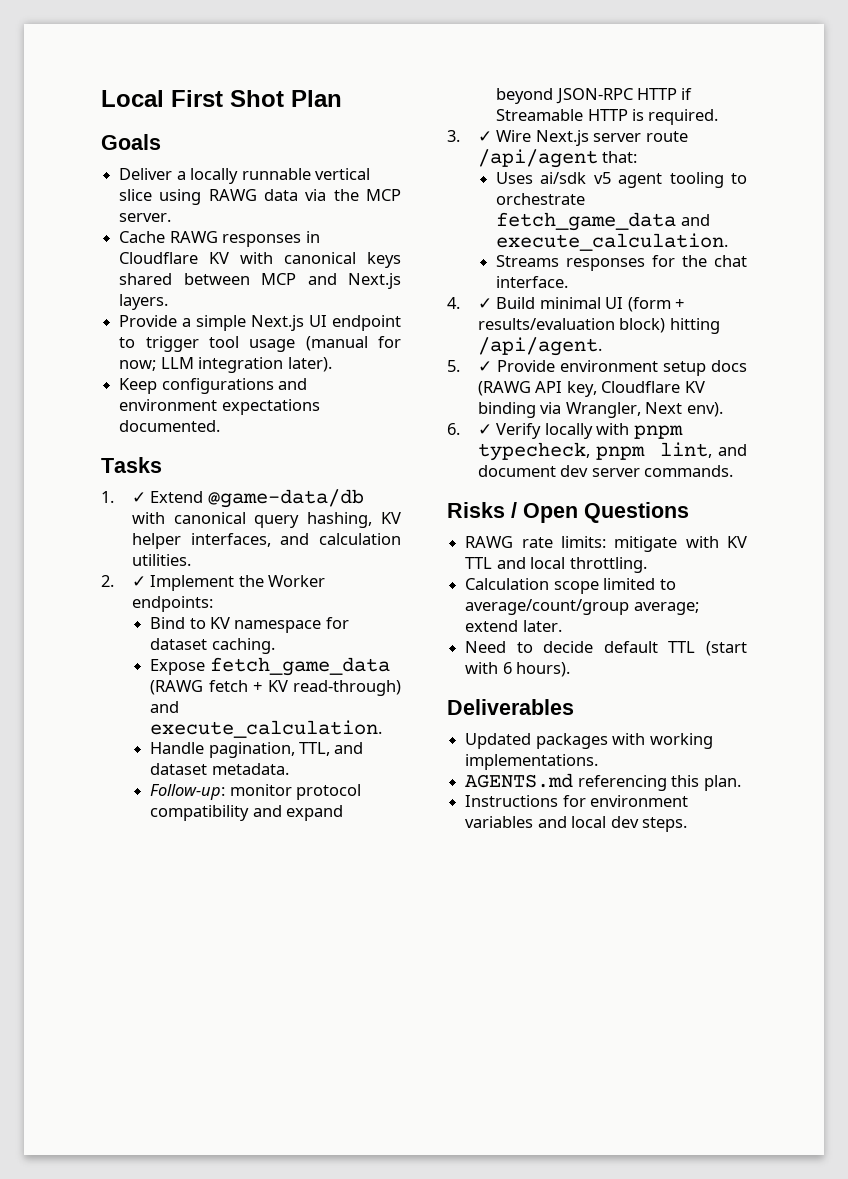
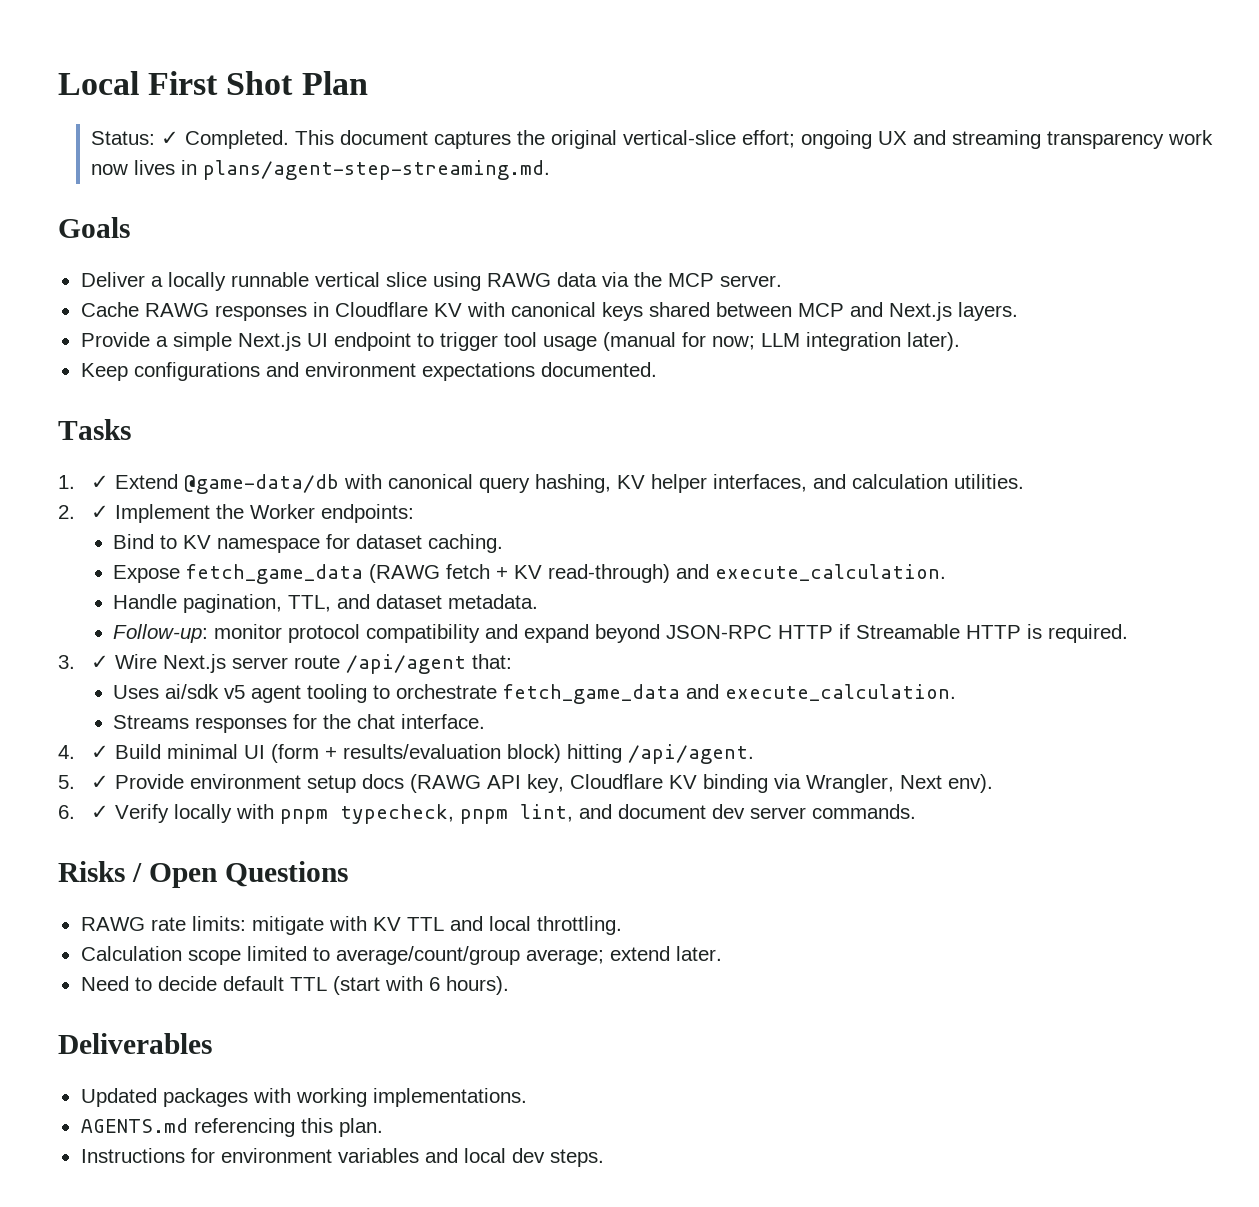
+ Status: ✓ Completed. This document captures the original vertical-slice effort; ongoing UX and streaming transparency work now lives in plans/agent-step-streaming.md.

